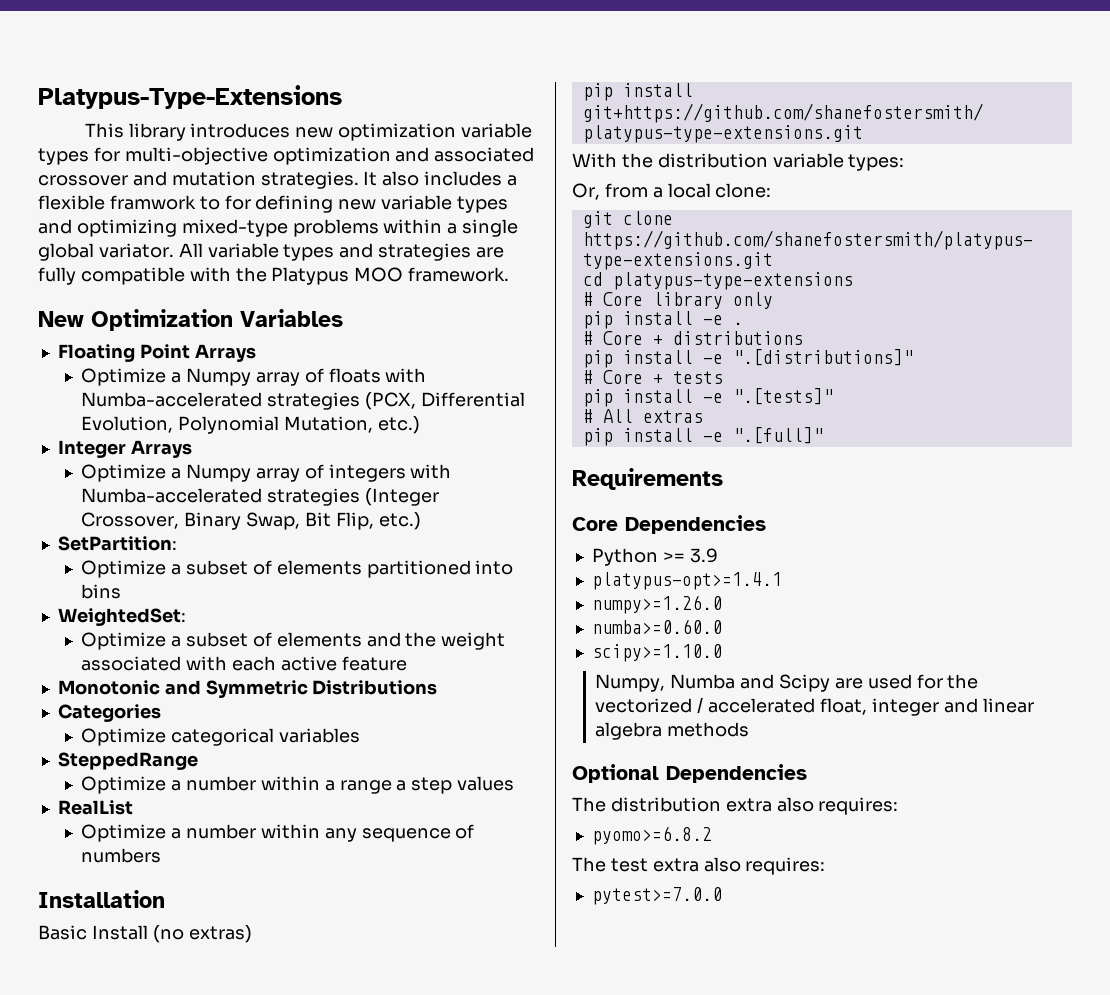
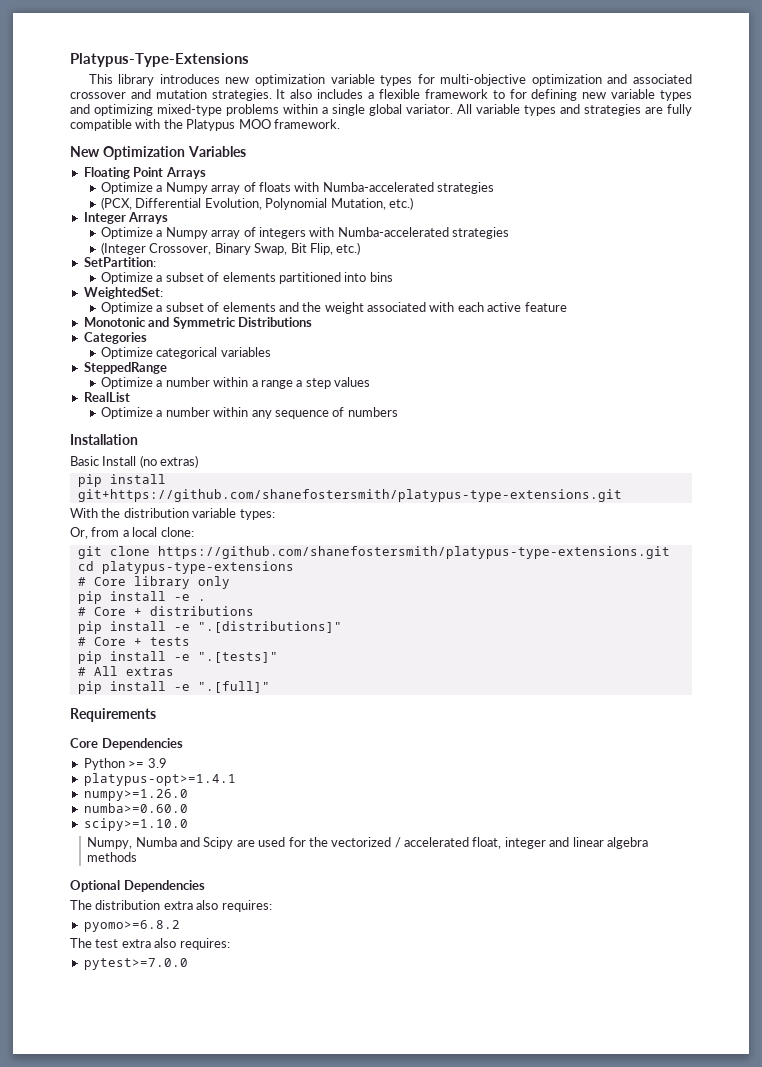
- It also includes a flexible framwork to for defining new variable types and optimizing mixed-type problems within a single global variator.
+ It also includes a flexible framework to for defining new variable types and optimizing mixed-type problems within a single global variator.
- Optimize a Numpy array of floats with Numba-accelerated strategies (PCX, Differential Evolution, Polynomial Mutation, etc.)
+ Optimize a Numpy array of floats with Numba-accelerated strategies
+ (PCX, Differential Evolution, Polynomial Mutation, etc.)
- Optimize a Numpy array of integers with Numba-accelerated strategies (Integer Crossover, Binary Swap, Bit Flip, etc.)
+ Optimize a Numpy array of integers with Numba-accelerated strategies
+ (Integer Crossover, Binary Swap, Bit Flip, etc.)

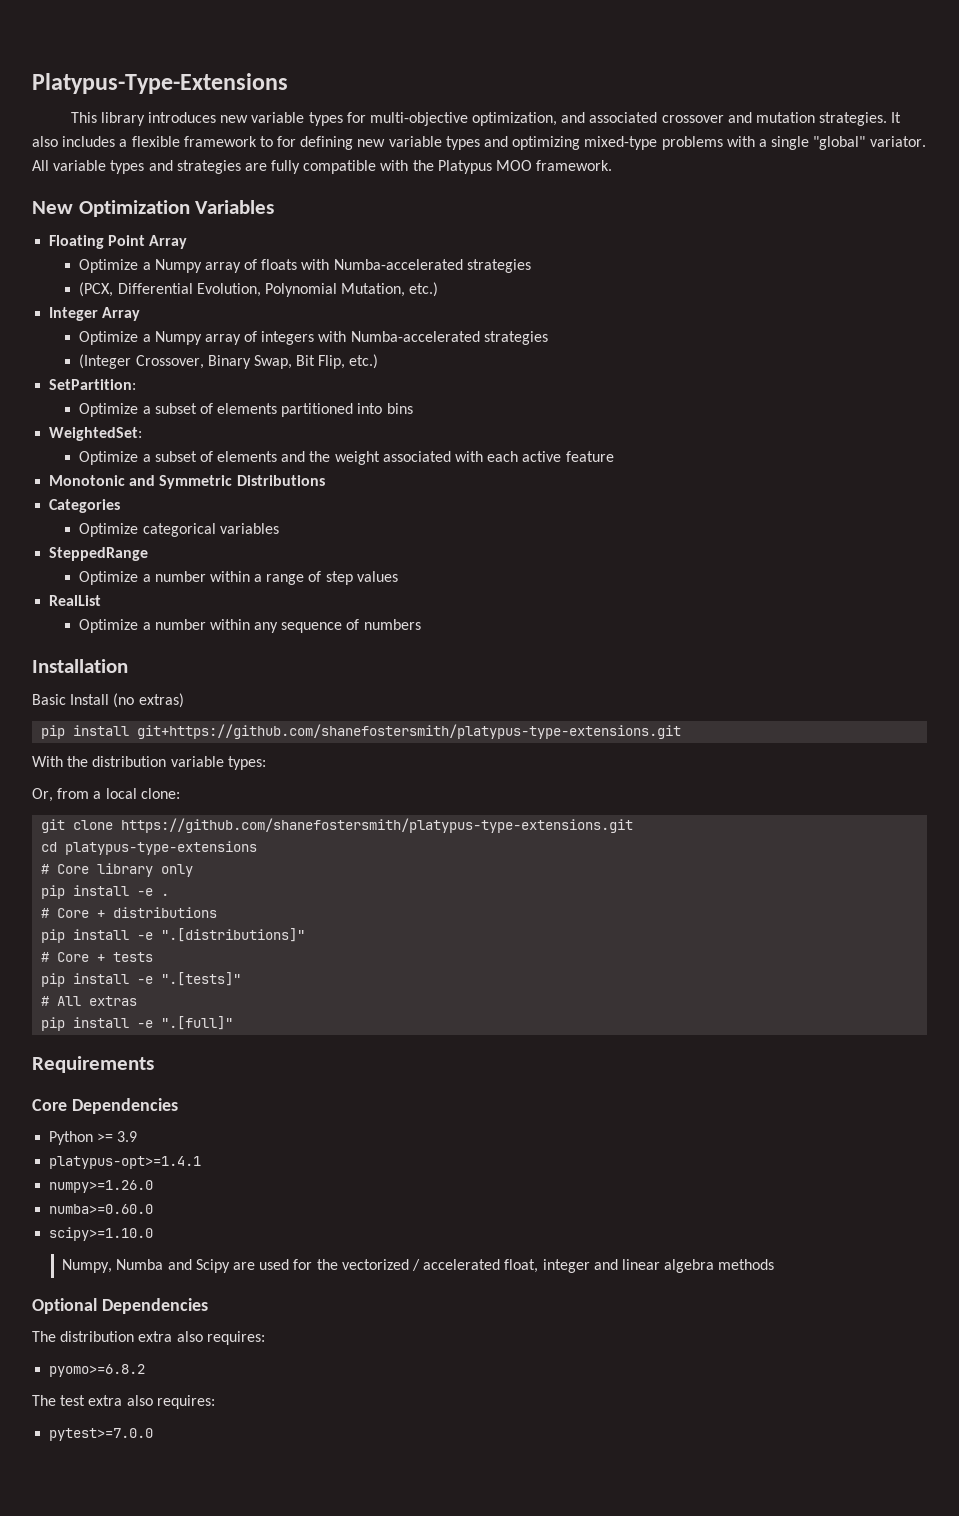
- This library introduces new optimization variable types for multi-objective optimization and associated crossover and mutation strategies.
+ This library introduces new variable types for multi-objective optimization, and associated crossover and mutation strategies.
- It also includes a flexible framework to for defining new variable types and optimizing mixed-type problems within a single global variator.
+ It also includes a flexible framework to for defining new variable types and optimizing mixed-type problems with a single "global" variator.
- Floating Point Arrays
+ Floating Point Array
- Integer Arrays
+ Integer Array
- Optimize a number within a range a step values
+ Optimize a number within a range of step values

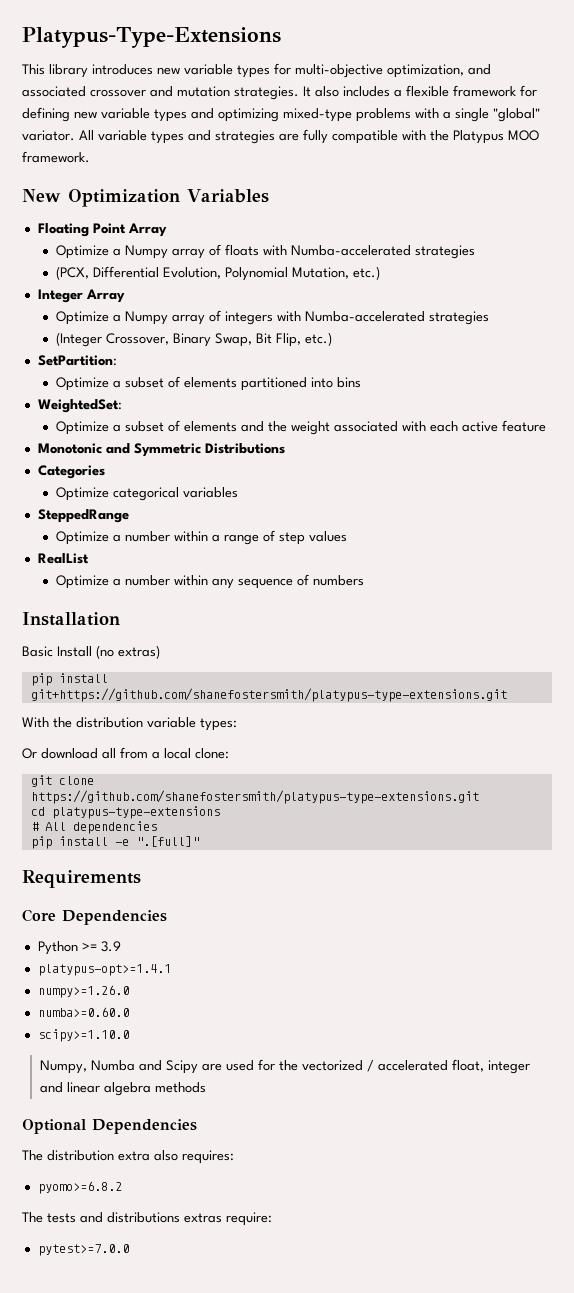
- It also includes a flexible framework to for defining new variable types and optimizing mixed-type problems with a single "global" variator.
+ It also includes a flexible framework for defining new variable types and optimizing mixed-type problems with a single "global" variator.
- Or, from a local clone:
+ Or download all from a local clone:
- # Core library only
- pip install -e .
- # Core + distributions
- pip install -e ".[distributions]"
- # Core + tests
- pip install -e ".[tests]"
- # All extras
+ # All dependencies
- The test extra also requires:
+ The tests and distributions extras require:

